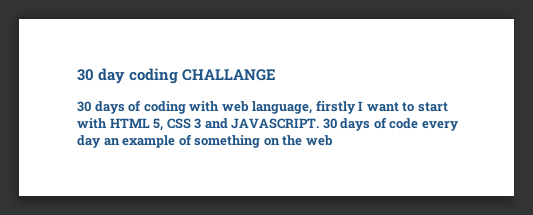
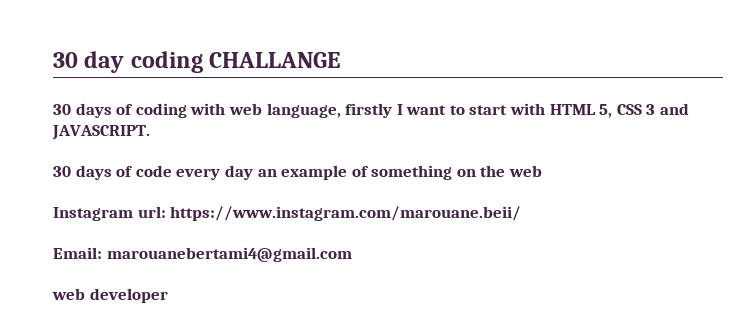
- 30 days of coding with web language, firstly I want to start with HTML 5, CSS 3 and JAVASCRIPT. 30 days of code every day an example of something on the web
+ 30 days of coding with web language, firstly I want to start with HTML 5, CSS 3 and JAVASCRIPT.
+ 30 days of code every day an example of something on the web
+ Instagram url: https://www.instagram.com/marouane.beii/
+ Email: marouanebertami4@gmail.com
+ web developer

